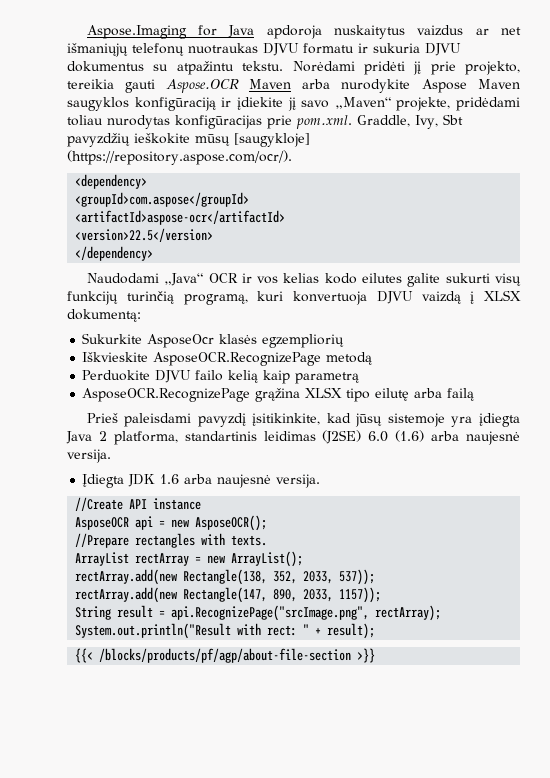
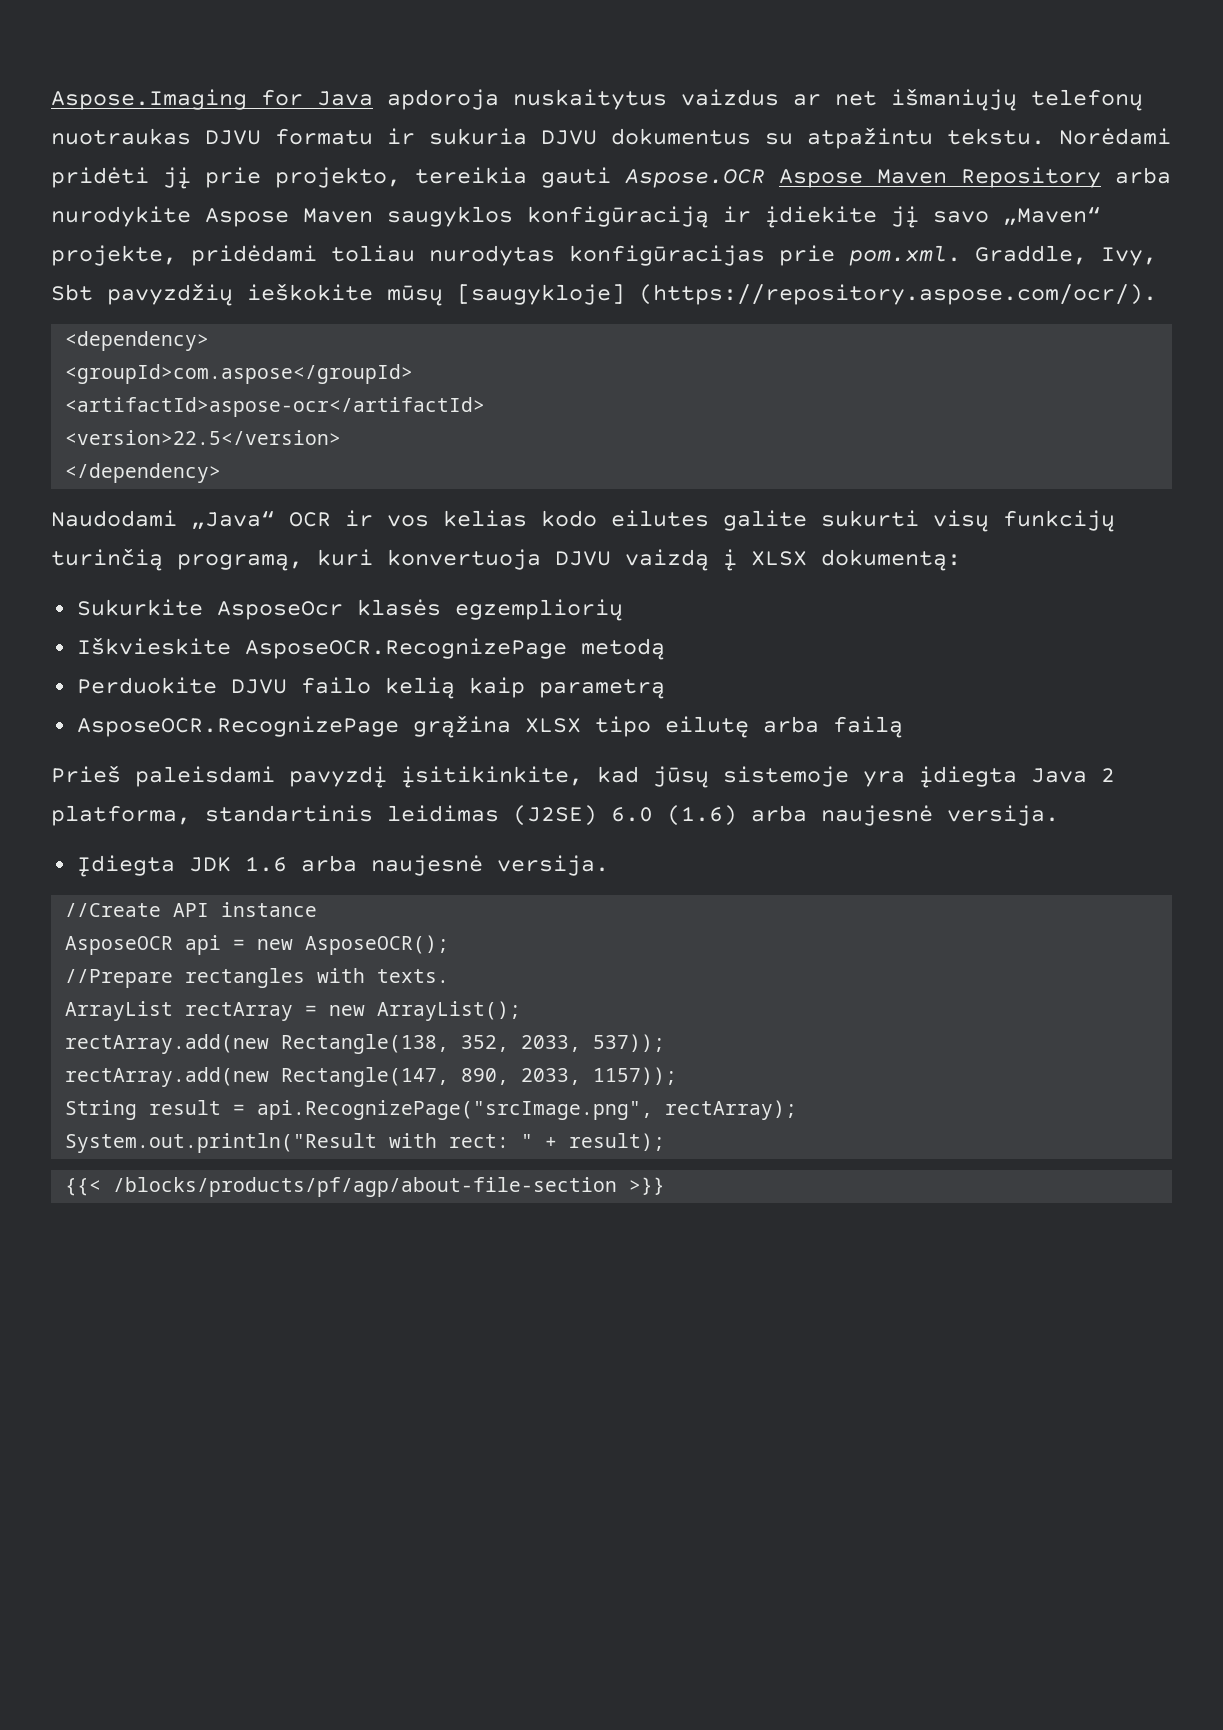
- Norėdami pridėti jį prie projekto, tereikia gauti Aspose.OCR Maven arba nurodykite Aspose Maven saugyklos konfigūraciją ir įdiekite jį savo „Maven“ projekte, pridėdami toliau nurodytas konfigūracijas prie pom.xml. Graddle, Ivy, Sbt pavyzdžių ieškokite mūsų [saugykloje] (https://repository.aspose.com/ocr/).
+ Norėdami pridėti jį prie projekto, tereikia gauti Aspose.OCR Aspose Maven Repository arba nurodykite Aspose Maven saugyklos konfigūraciją ir įdiekite jį savo „Maven“ projekte, pridėdami toliau nurodytas konfigūracijas prie pom.xml. Graddle, Ivy, Sbt pavyzdžių ieškokite mūsų [saugykloje] (https://repository.aspose.com/ocr/).

